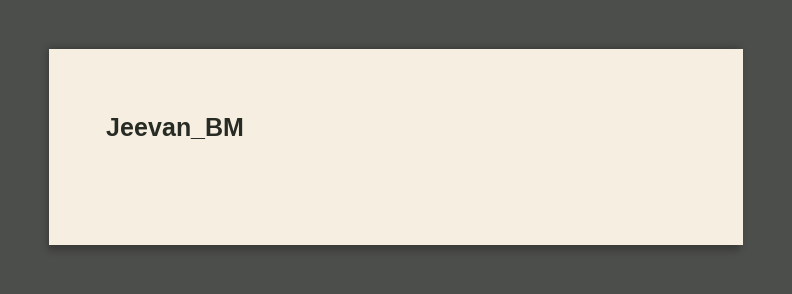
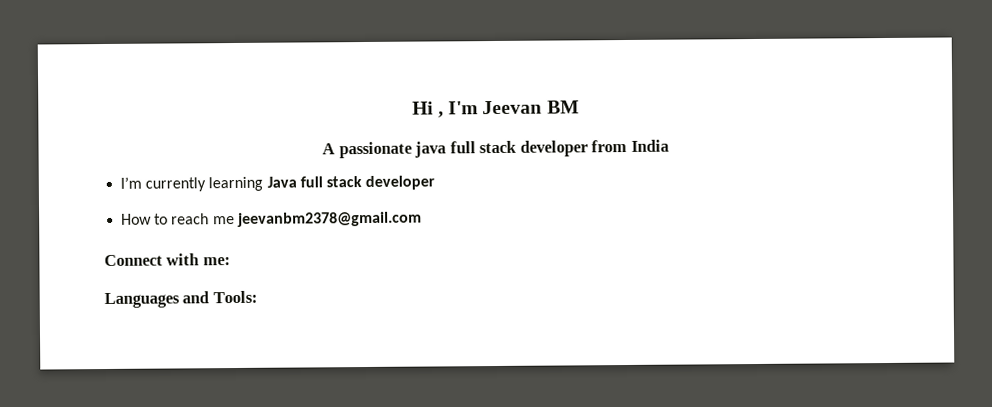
- Jeevan_BM
+ Hi , I'm Jeevan BM
+ A passionate java full stack developer from India
+ I’m currently learning Java full stack developer
+ How to reach me jeevanbm2378@gmail.com
+ Connect with me:
+ Languages and Tools:

